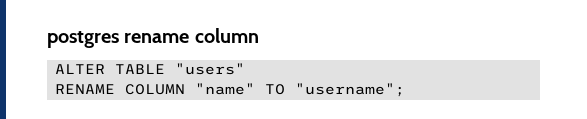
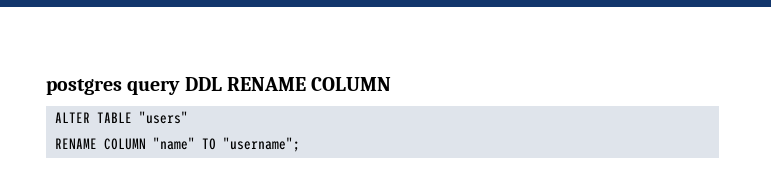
- postgres rename column
+ postgres query DDL RENAME COLUMN

